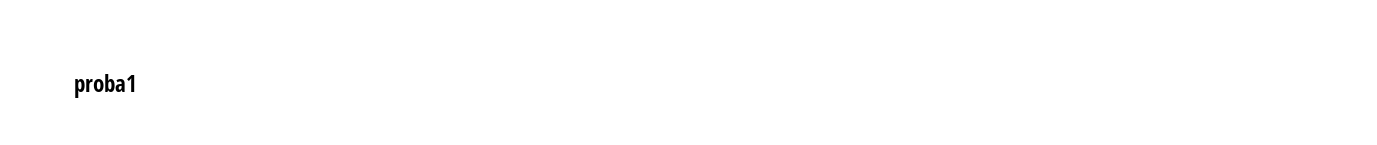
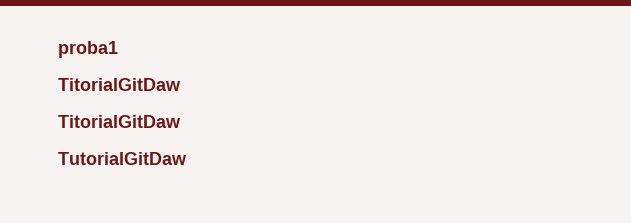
  proba1
+ TitorialGitDaw
+ TitorialGitDaw
+ TutorialGitDaw

